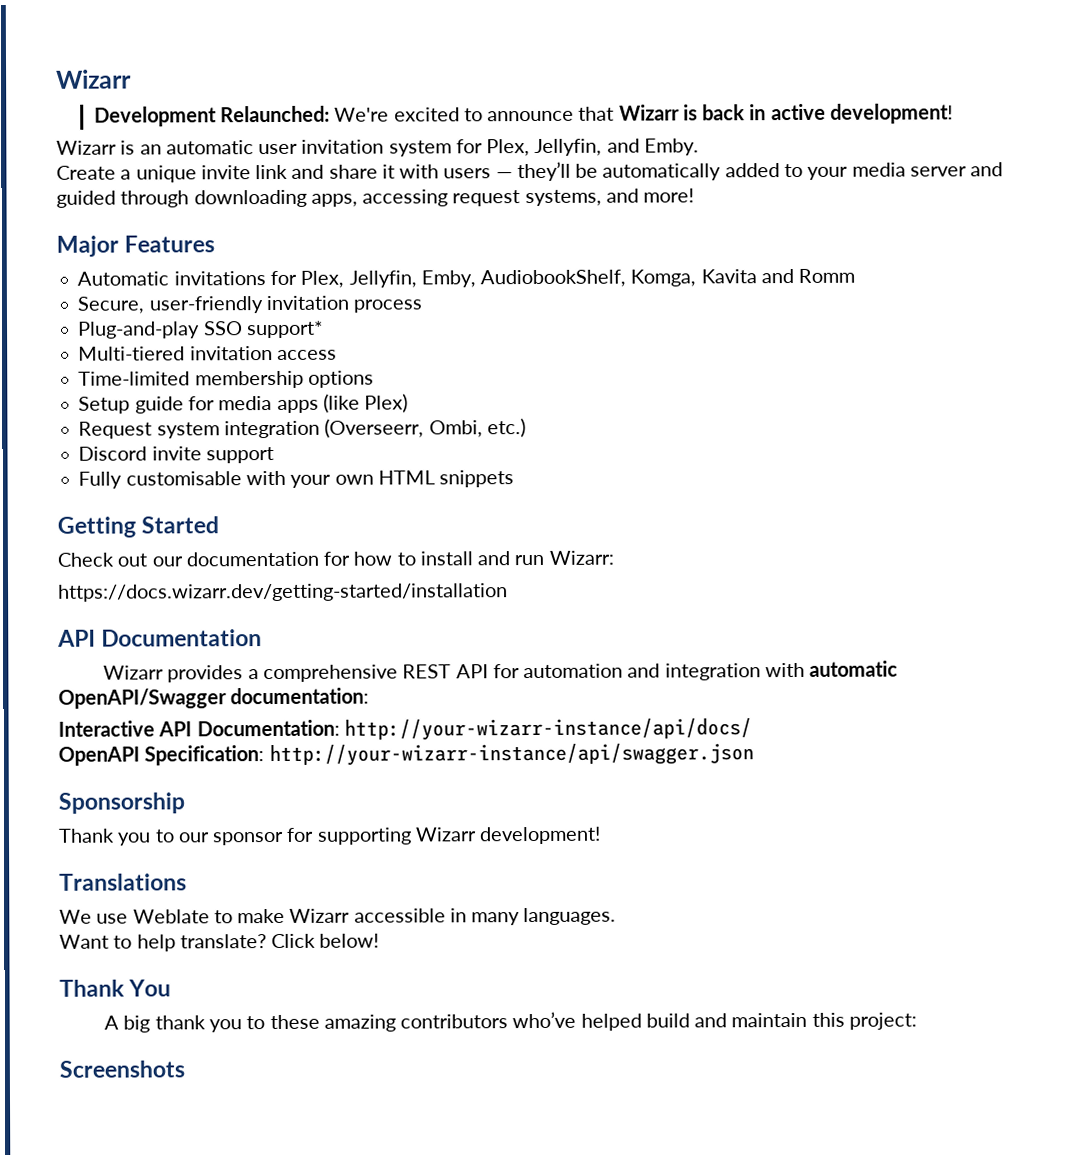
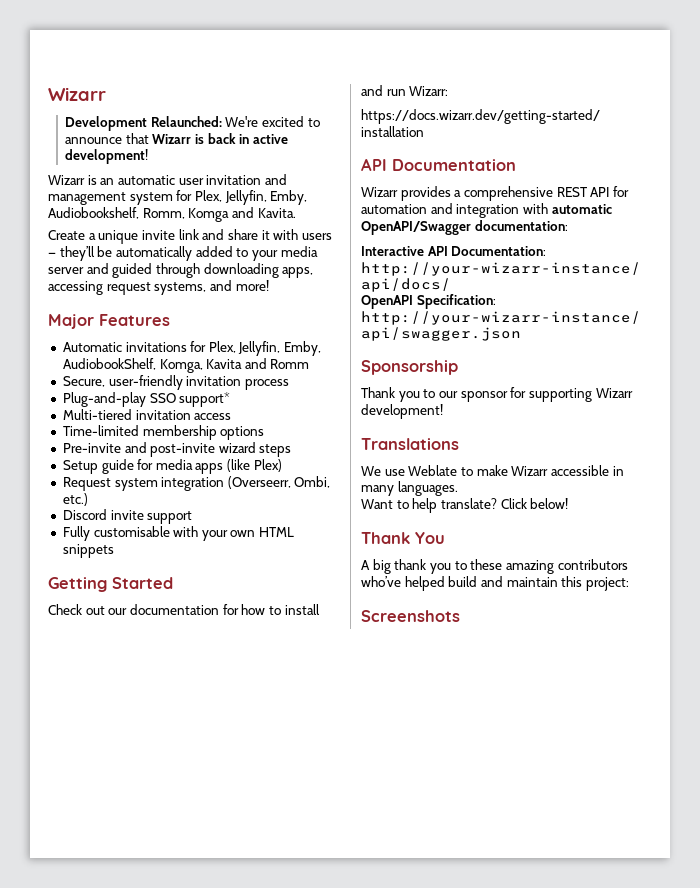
- Wizarr is an automatic user invitation system for Plex, Jellyfin, and Emby.
+ Wizarr is an automatic user invitation and management system for Plex, Jellyfin, Emby, Audiobookshelf, Romm, Komga and Kavita.
+ Pre-invite and post-invite wizard steps

